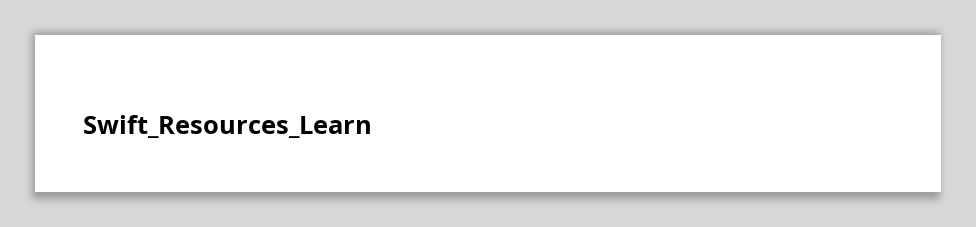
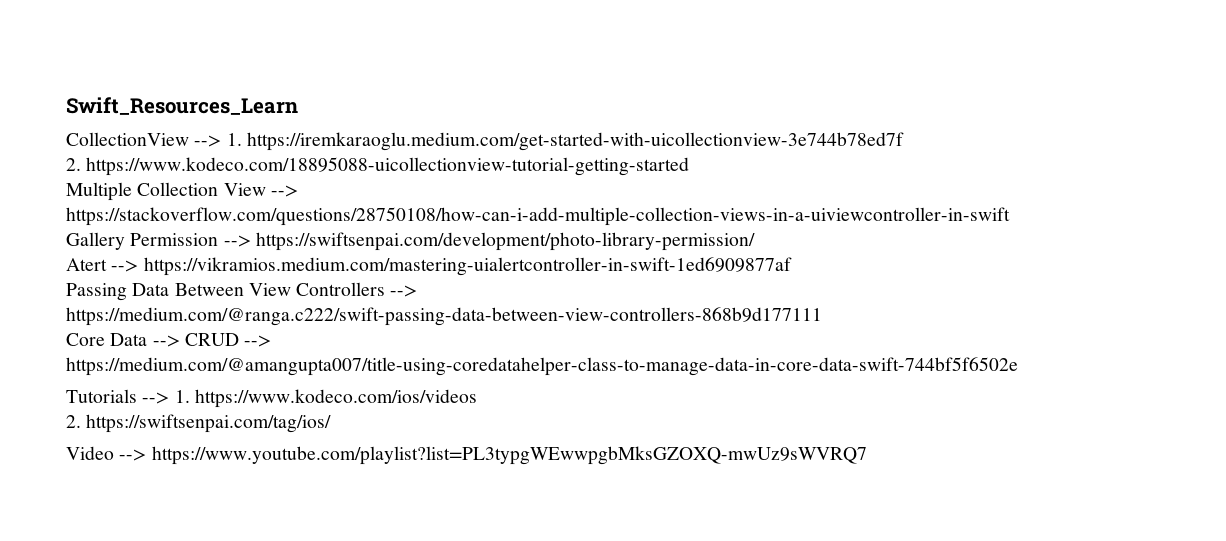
+ CollectionView --> 1. https://iremkaraoglu.medium.com/get-started-with-uicollectionview-3e744b78ed7f
+ 2. https://www.kodeco.com/18895088-uicollectionview-tutorial-getting-started
+ Multiple Collection View --> https://stackoverflow.com/questions/28750108/how-can-i-add-multiple-collection-views-in-a-uiviewcontroller-in-swift
+ Gallery Permission --> https://swiftsenpai.com/development/photo-library-permission/
+ Atert --> https://vikramios.medium.com/mastering-uialertcontroller-in-swift-1ed6909877af
+ Passing Data Between View Controllers --> https://medium.com/@ranga.c222/swift-passing-data-between-view-controllers-868b9d177111
+ Core Data --> CRUD --> https://medium.com/@amangupta007/title-using-coredatahelper-class-to-manage-data-in-core-data-swift-744bf5f6502e
+ Tutorials --> 1. https://www.kodeco.com/ios/videos
+ 2. https://swiftsenpai.com/tag/ios/
+ Video --> https://www.youtube.com/playlist?list=PL3typgWEwwpgbMksGZOXQ-mwUz9sWVRQ7

